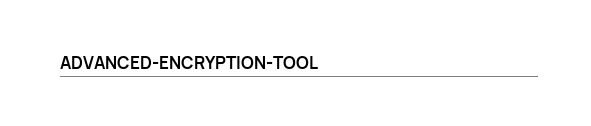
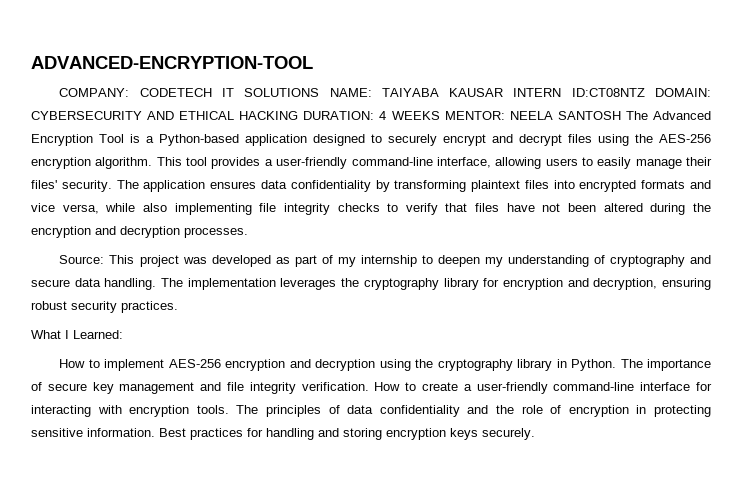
+ COMPANY: CODETECH IT SOLUTIONS NAME: TAIYABA KAUSAR INTERN ID:CT08NTZ DOMAIN: CYBERSECURITY AND ETHICAL HACKING DURATION: 4 WEEKS MENTOR: NEELA SANTOSH The Advanced Encryption Tool is a Python-based application designed to securely encrypt and decrypt files using the AES-256 encryption algorithm. This tool provides a user-friendly command-line interface, allowing users to easily manage their files' security. The application ensures data confidentiality by transforming plaintext files into encrypted formats and vice versa, while also implementing file integrity checks to verify that files have not been altered during the encryption and decryption processes.
+ Source: This project was developed as part of my internship to deepen my understanding of cryptography and secure data handling. The implementation leverages the cryptography library for encryption and decryption, ensuring robust security practices.
+ What I Learned:
+ How to implement AES-256 encryption and decryption using the cryptography library in Python. The importance of secure key management and file integrity verification. How to create a user-friendly command-line interface for interacting with encryption tools. The principles of data confidentiality and the role of encryption in protecting sensitive information. Best practices for handling and storing encryption keys securely.

